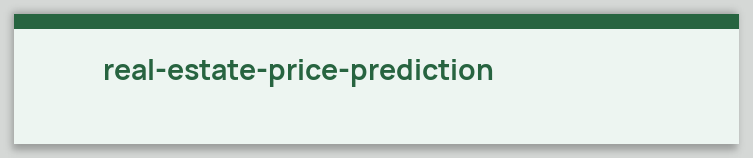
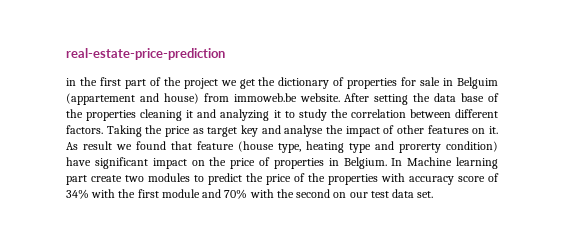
+ in the first part of the project we get the dictionary of properties for sale in Belguim (appartement and house) from immoweb.be website. After setting the data base of the properties cleaning it and analyzing it to study the correlation between different factors. Taking the price as target key and analyse the impact of other features on it. As result we found that feature (house type, heating type and prorerty condition) have significant impact on the price of properties in Belgium. In Machine learning part create two modules to predict the price of the properties with accuracy score of 34% with the first module and 70% with the second on our test data set.

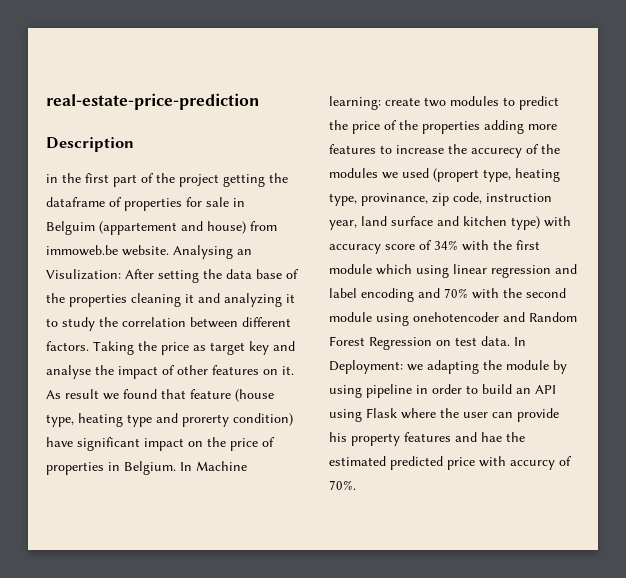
+ Description
- in the first part of the project we get the dictionary of properties for sale in Belguim (appartement and house) from immoweb.be website.
+ in the first part of the project getting the dataframe of properties for sale in Belguim (appartement and house) from immoweb.be website.
- After setting the data base of the properties cleaning it and analyzing it to study the correlation between different factors.
+ Analysing an Visulization: After setting the data base of the properties cleaning it and analyzing it to study the correlation between different factors.
- In Machine learning part create two modules to predict the price of the properties with accuracy score of 34% with the first module and 70% with the second on our test data set.
+ In Machine learning: create two modules to predict the price of the properties adding more features to increase the accurecy of the modules we used (propert type, heating type, provinance, zip code, instruction year, land surface and kitchen type) with accuracy score of 34% with the first module which using linear regression and label encoding and 70% with the second module using onehotencoder and Random Forest Regression on test data. In Deployment: we adapting the module by using pipeline in order to build an API using Flask where the user can provide his property features and hae the estimated predicted price with accurcy of 70%.

